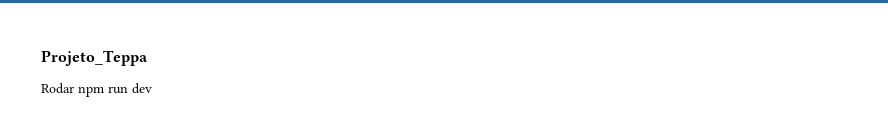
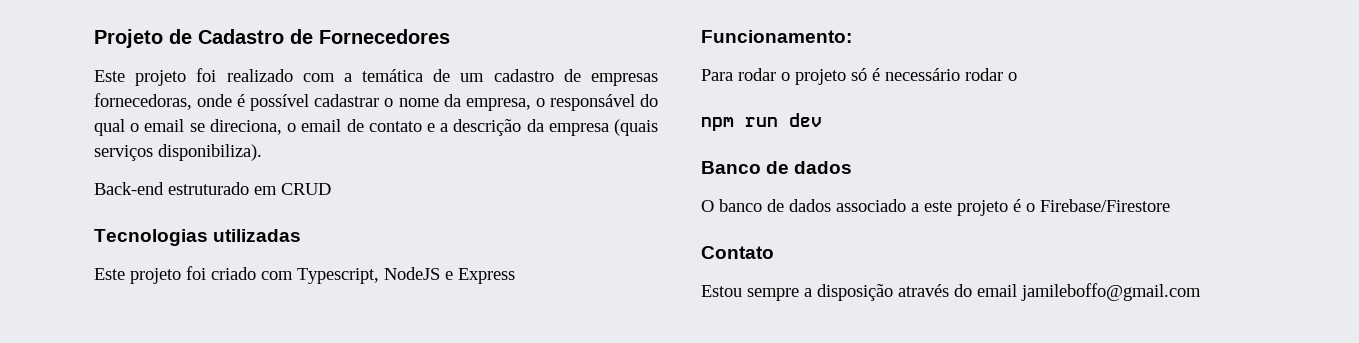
- Projeto_Teppa
- Rodar npm run dev
+ Projeto de Cadastro de Fornecedores
+ Este projeto foi realizado com a temática de um cadastro de empresas fornecedoras, onde é possível cadastrar o nome da empresa, o responsável do qual o email se direciona, o email de contato e a descrição da empresa (quais serviços disponibiliza).
+ Back-end estruturado em CRUD
+ Tecnologias utilizadas
+ Este projeto foi criado com Typescript, NodeJS e Express
+ Funcionamento:
+ Para rodar o projeto só é necessário rodar o
+ npm run dev
+ Banco de dados
+ O banco de dados associado a este projeto é o Firebase/Firestore
+ Contato
+ Estou sempre a disposição através do email jamileboffo@gmail.com

